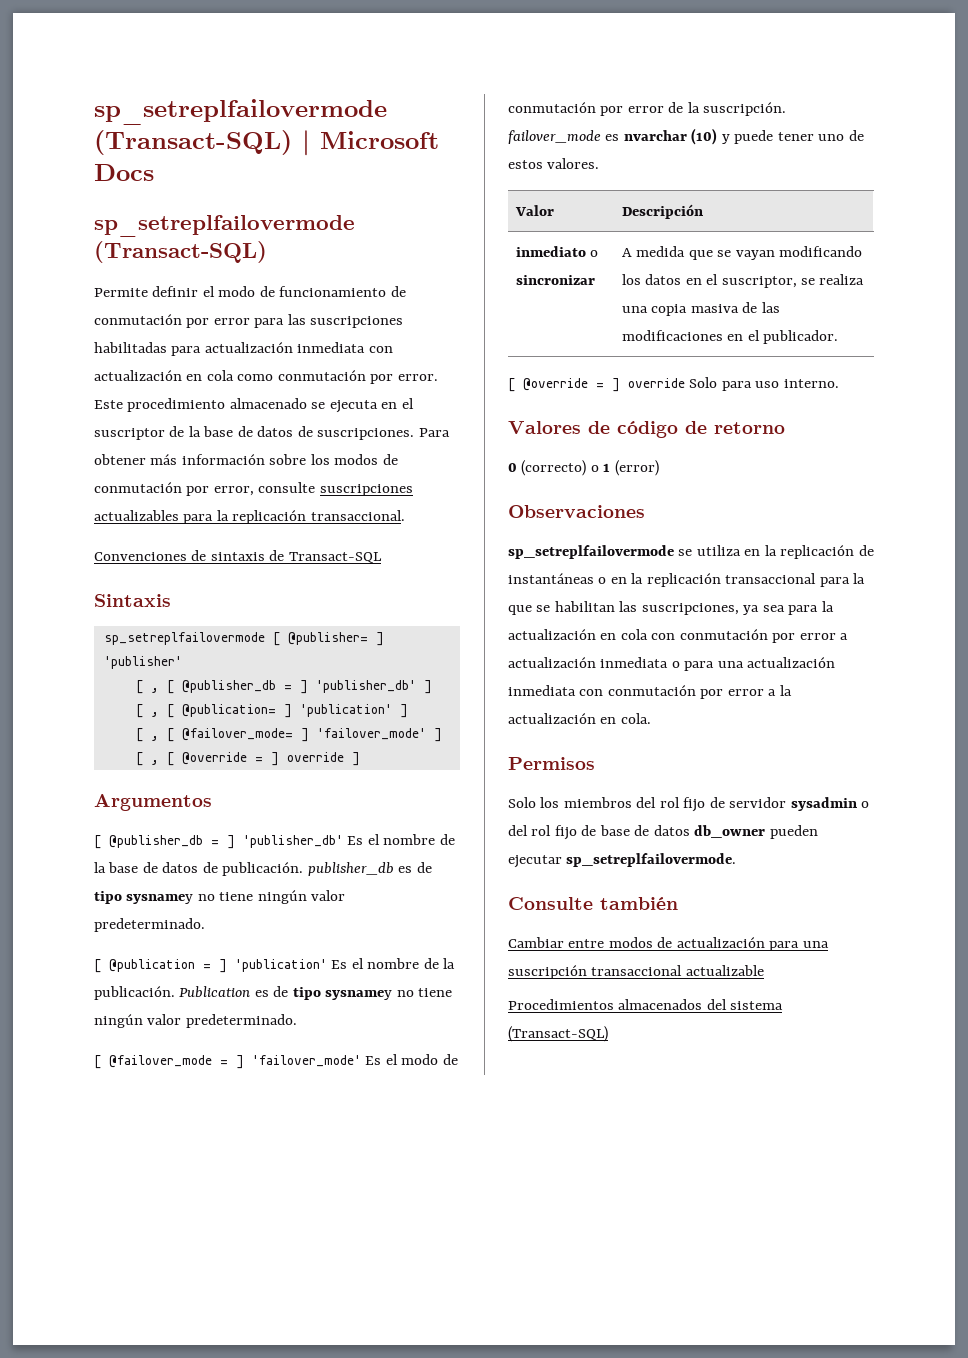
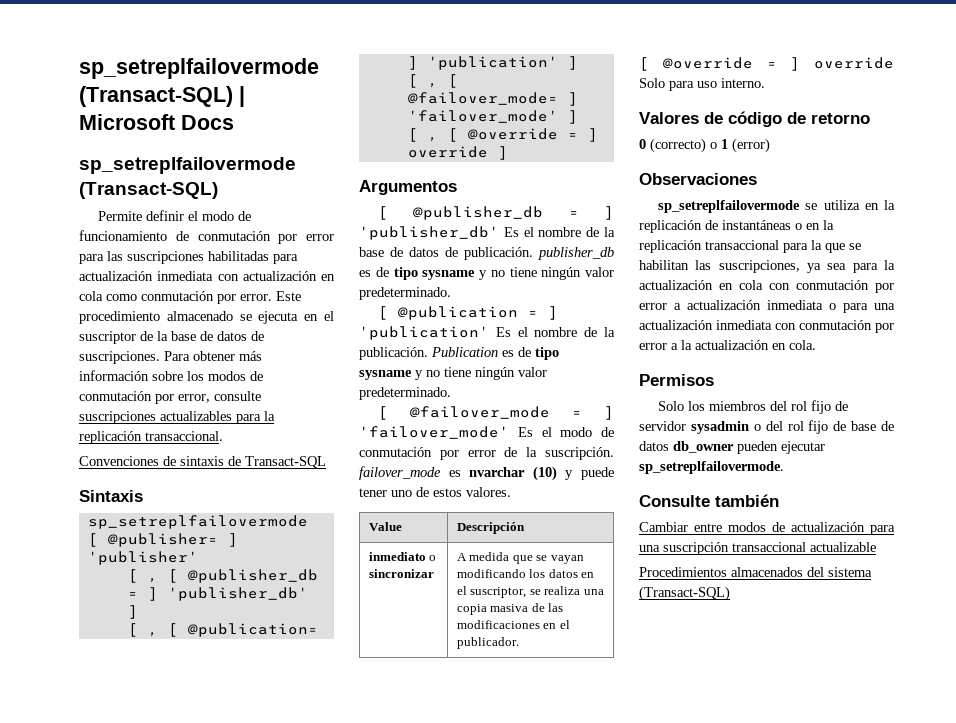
- [ @publisher_db = ] 'publisher_db' Es el nombre de la base de datos de publicación. publisher_db es de tipo sysnamey no tiene ningún valor predeterminado.
+ [ @publisher_db = ] 'publisher_db' Es el nombre de la base de datos de publicación. publisher_db es de tipo sysname y no tiene ningún valor predeterminado.
- Publication es de tipo sysnamey no tiene ningún valor predeterminado.
+ Publication es de tipo sysname y no tiene ningún valor predeterminado.
- Valor | Descripción
+ Value | Descripción

